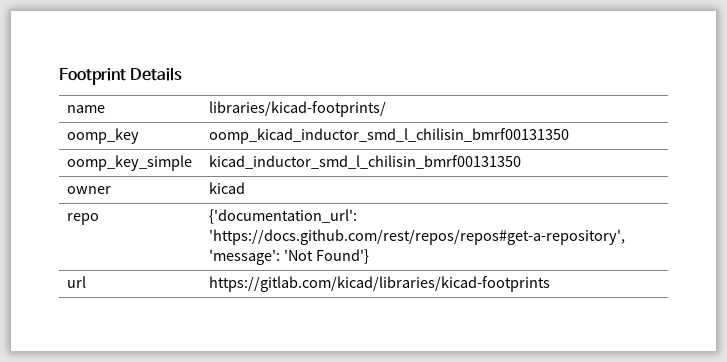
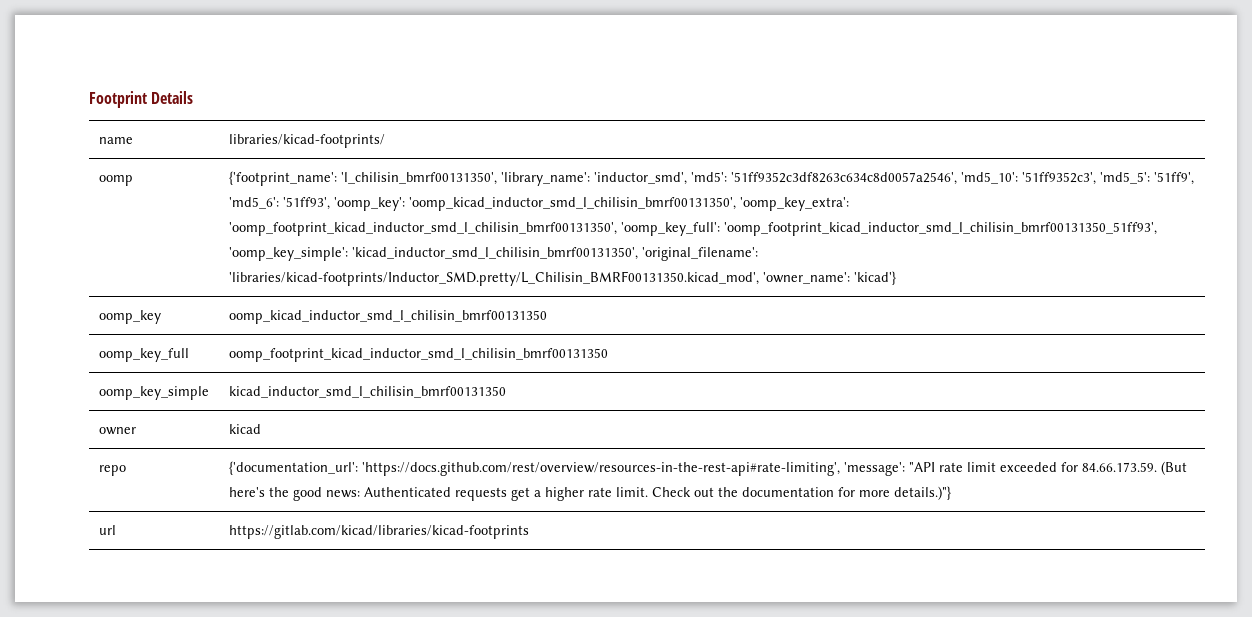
+ oomp | {'footprint_name': 'l_chilisin_bmrf00131350', 'library_name': 'inductor_smd', 'md5': '51ff9352c3df8263c634c8d0057a2546', 'md5_10': '51ff9352c3', 'md5_5': '51ff9', 'md5_6': '51ff93', 'oomp_key': 'oomp_kicad_inductor_smd_l_chilisin_bmrf00131350', 'oomp_key_extra': 'oomp_footprint_kicad_inductor_smd_l_chilisin_bmrf00131350', 'oomp_key_full': 'oomp_footprint_kicad_inductor_smd_l_chilisin_bmrf00131350_51ff93', 'oomp_key_simple': 'kicad_inductor_smd_l_chilisin_bmrf00131350', 'original_filename': 'libraries/kicad-footprints/Inductor_SMD.pretty/L_Chilisin_BMRF00131350.kicad_mod', 'owner_name': 'kicad'}
+ oomp_key_full | oomp_footprint_kicad_inductor_smd_l_chilisin_bmrf00131350
- repo | {'documentation_url': 'https://docs.github.com/rest/repos/repos#get-a-repository', 'message': 'Not Found'}
+ repo | {'documentation_url': 'https://docs.github.com/rest/overview/resources-in-the-rest-api#rate-limiting', 'message': "API rate limit exceeded for 84.66.173.59. (But here's the good news: Authenticated requests get a higher rate limit. Check out the documentation for more details.)"}

